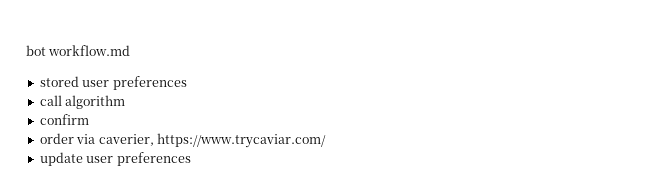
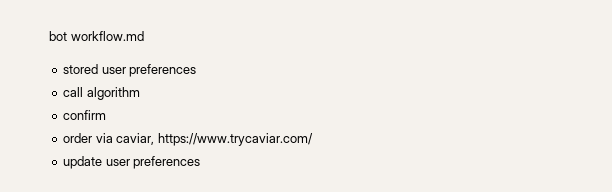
- order via caverier, https://www.trycaviar.com/
+ order via caviar, https://www.trycaviar.com/

